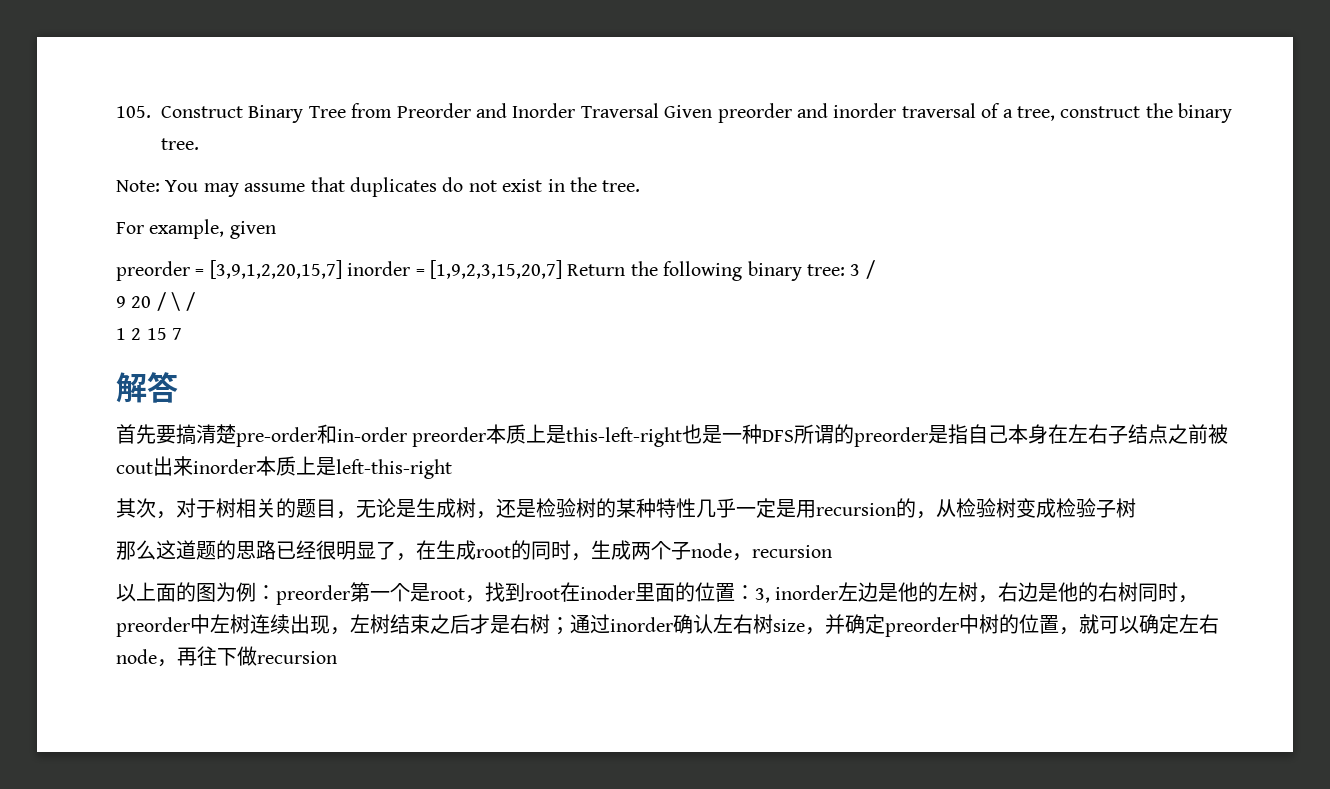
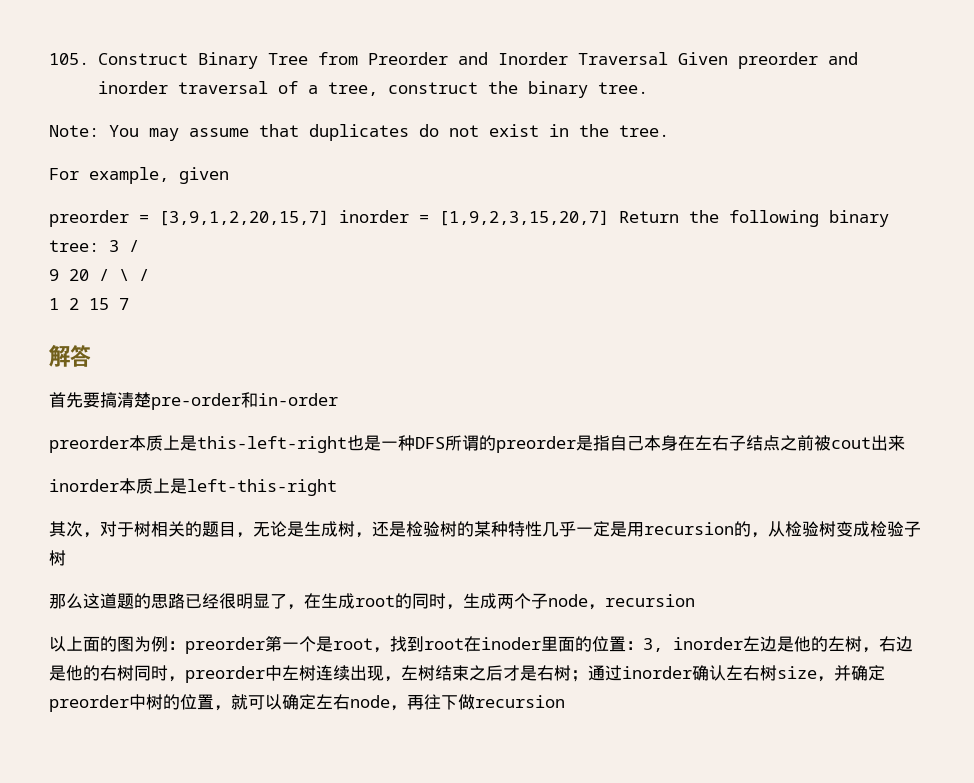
- 首先要搞清楚pre-order和in-order preorder本质上是this-left-right也是一种DFS所谓的preorder是指自己本身在左右子结点之前被cout出来inorder本质上是left-this-right
+ 首先要搞清楚pre-order和in-order
+ preorder本质上是this-left-right也是一种DFS所谓的preorder是指自己本身在左右子结点之前被cout出来
+ inorder本质上是left-this-right

